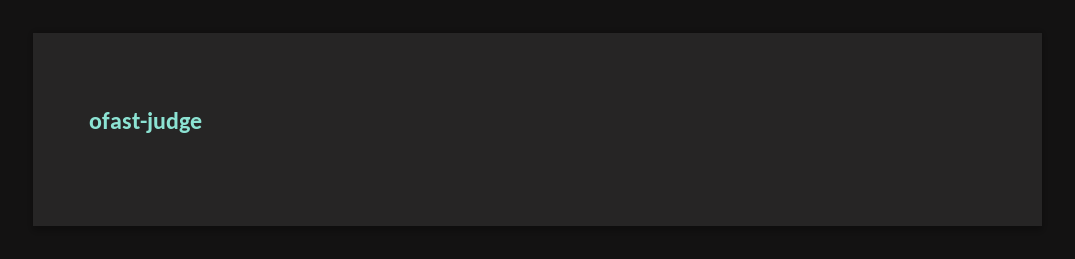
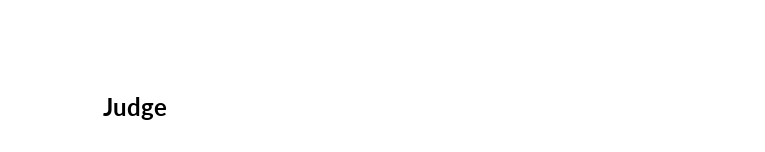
- ofast-judge
+ Judge

